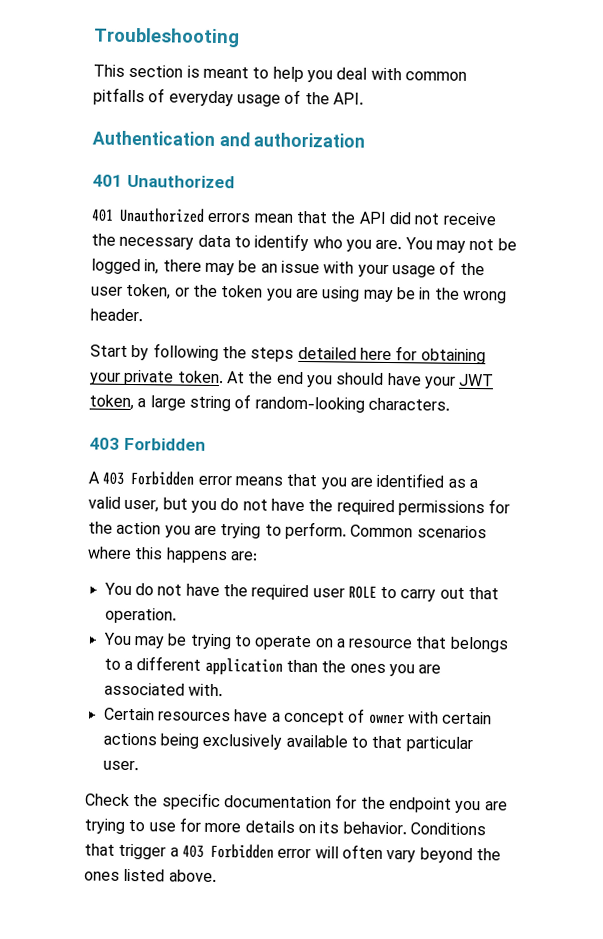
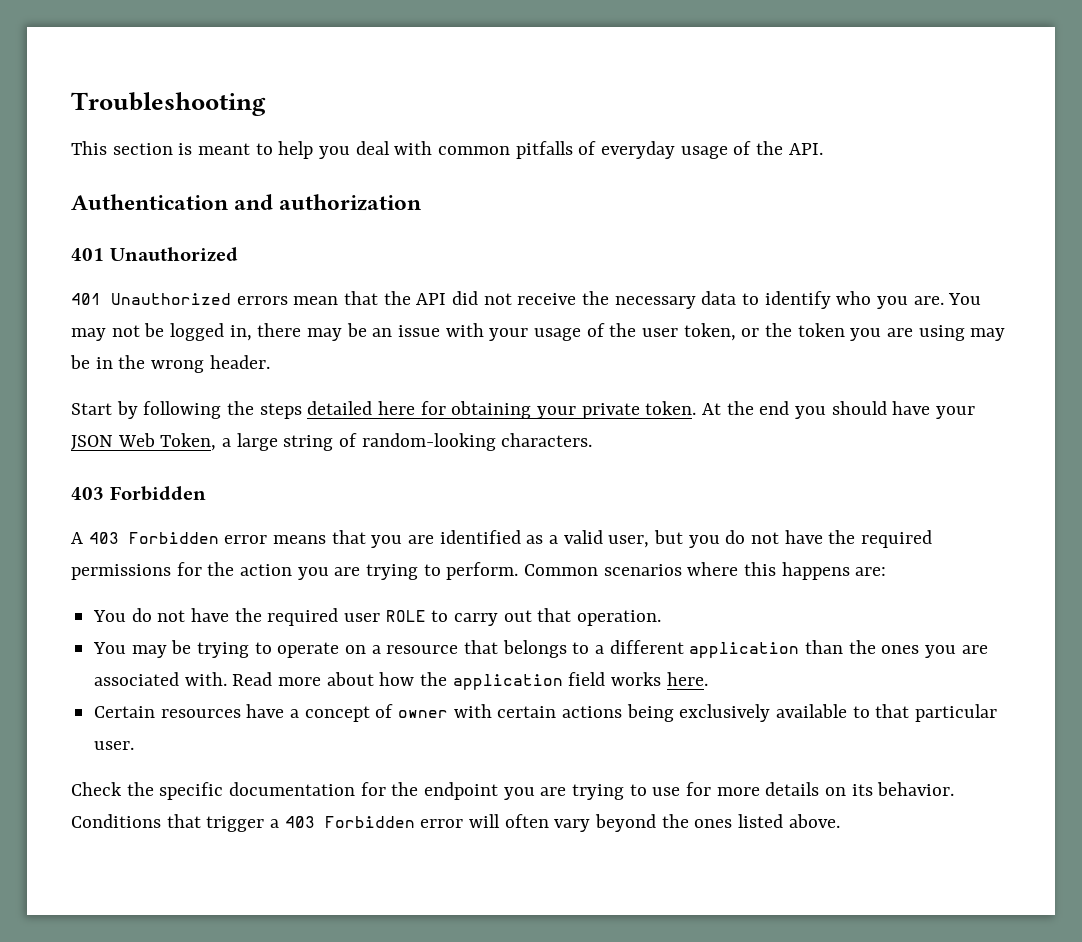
- At the end you should have your JWT token, a large string of random-looking characters.
+ At the end you should have your JSON Web Token, a large string of random-looking characters.
+ Read more about how the application field works here.

